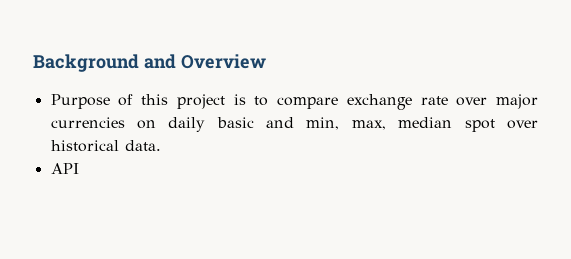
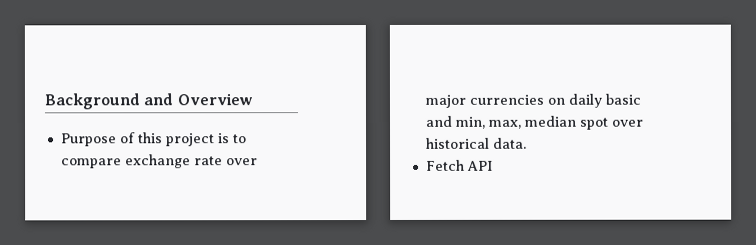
- API
+ Fetch API

